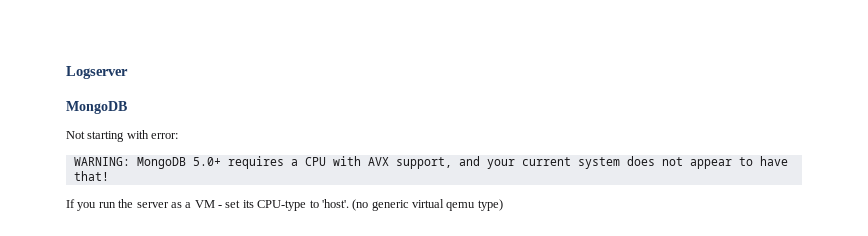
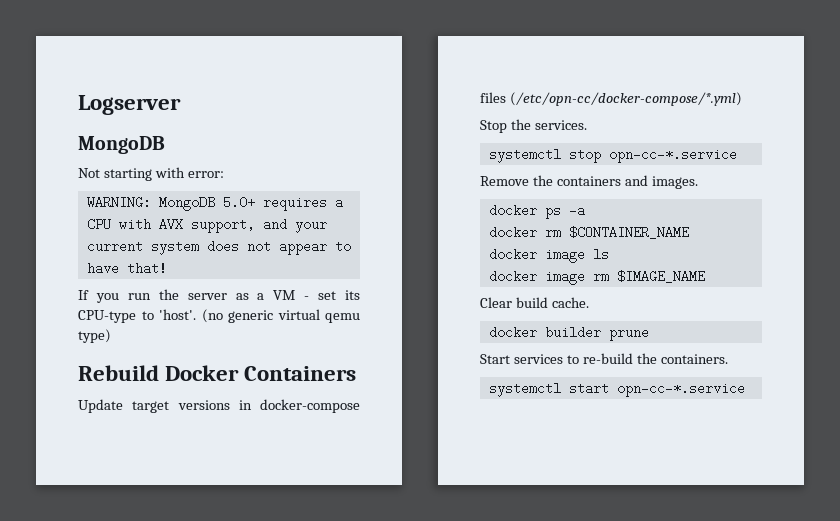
+ Rebuild Docker Containers
+ Update target versions in docker-compose files (/etc/opn-cc/docker-compose/*.yml)
+ Stop the services.
+ systemctl stop opn-cc-*.service
+ Remove the containers and images.
+ docker ps -a
+ docker rm $CONTAINER_NAME
+ docker image ls
+ docker image rm $IMAGE_NAME
+ Clear build cache.
+ docker builder prune
+ Start services to re-build the containers.
+ systemctl start opn-cc-*.service

